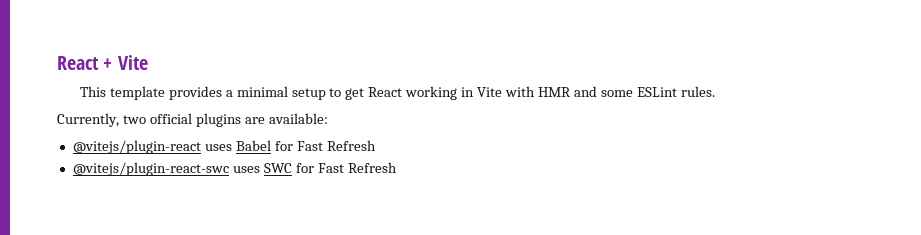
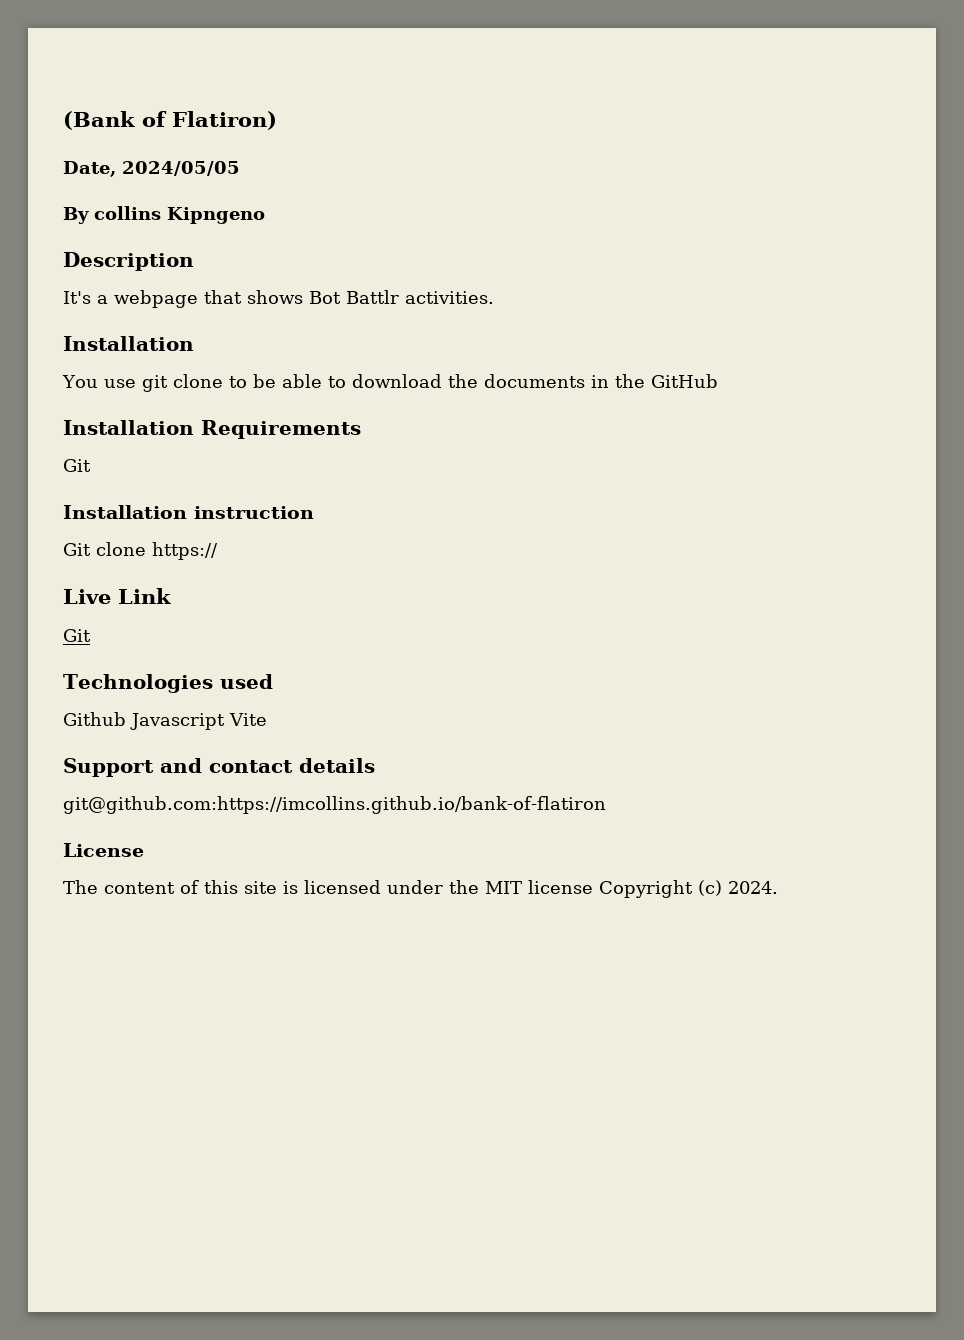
- React + Vite
- This template provides a minimal setup to get React working in Vite with HMR and some ESLint rules.
- Currently, two official plugins are available:
- @vitejs/plugin-react uses Babel for Fast Refresh
- @vitejs/plugin-react-swc uses SWC for Fast Refresh
+ (Bank of Flatiron)
+ Date, 2024/05/05
+ By collins Kipngeno
+ Description
+ It's a webpage that shows Bot Battlr activities.
+ Installation
+ You use git clone to be able to download the documents in the GitHub
+ Installation Requirements
+ Git
+ Installation instruction
+ Git clone https://
+ Live Link
+ Git
+ Technologies used
+ Github Javascript Vite
+ Support and contact details
+ git@github.com:https://imcollins.github.io/bank-of-flatiron
+ License
+ The content of this site is licensed under the MIT license Copyright (c) 2024.

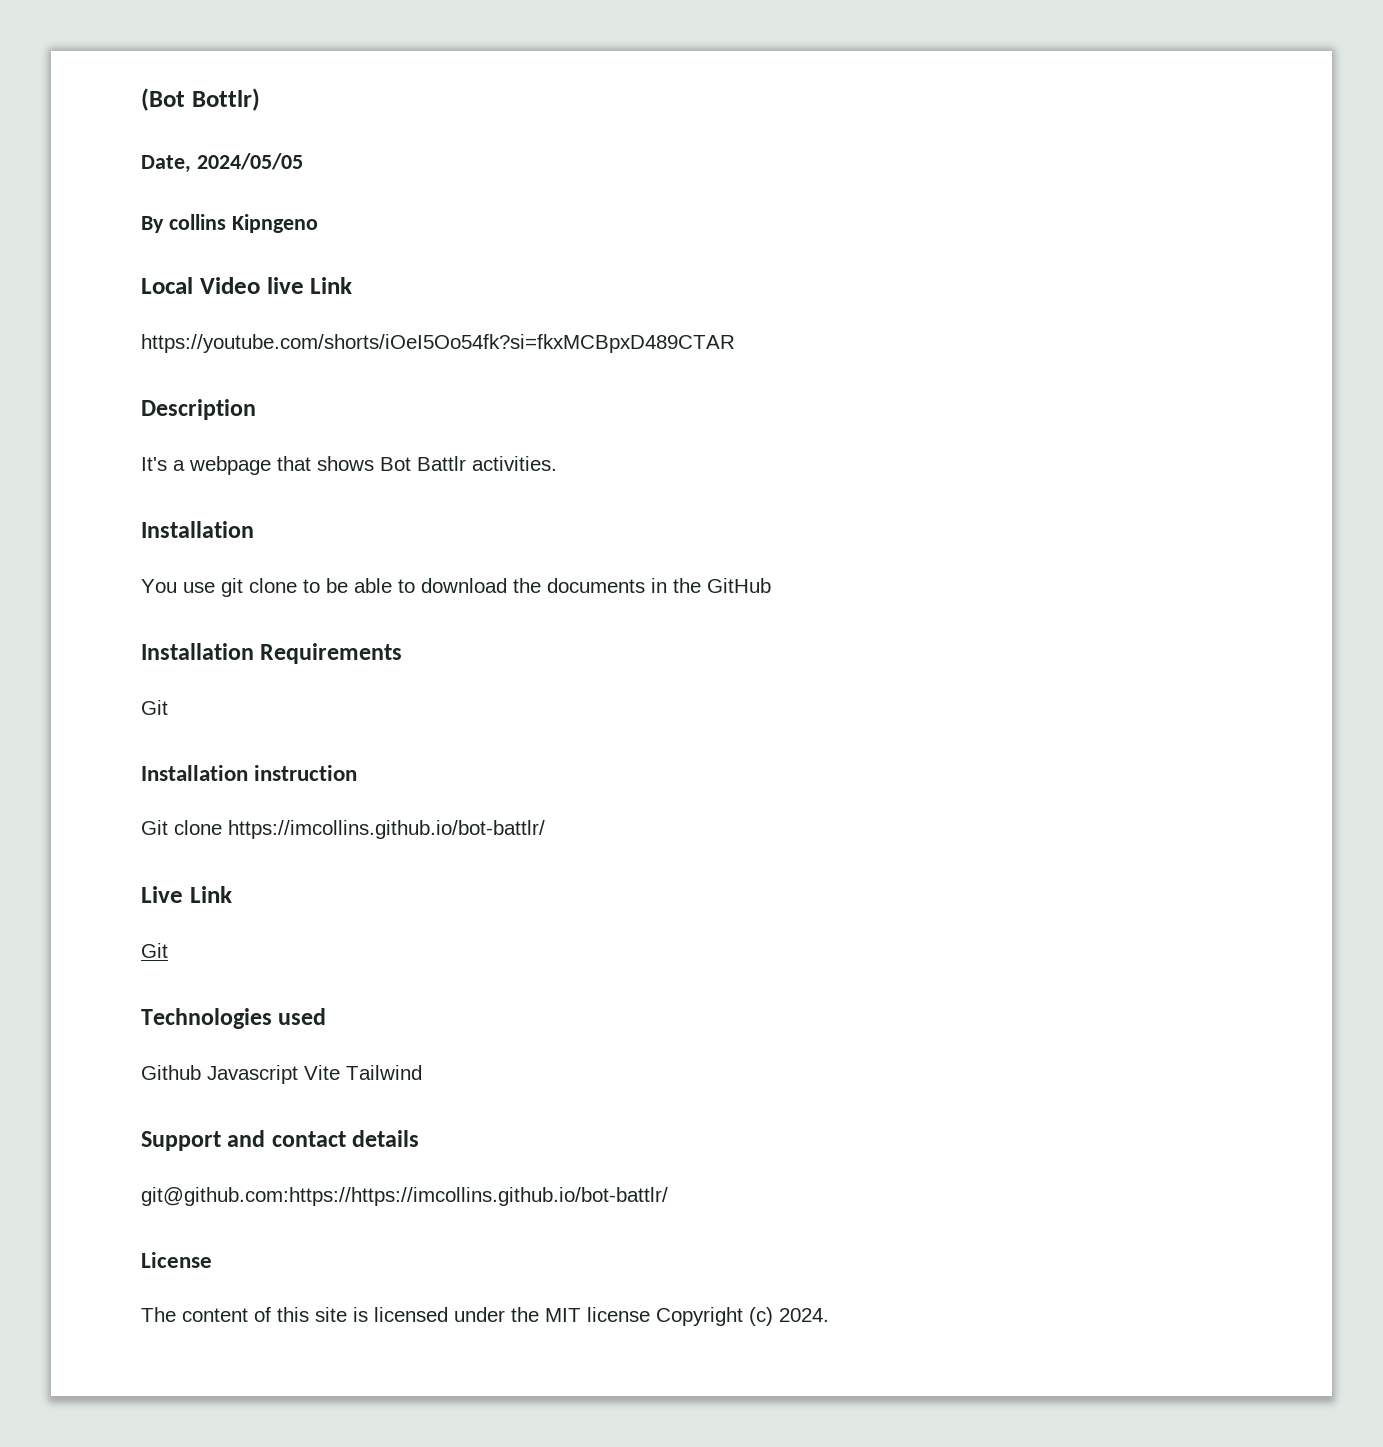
- (Bank of Flatiron)
+ (Bot Bottlr)
+ Local Video live Link
+ https://youtube.com/shorts/iOeI5Oo54fk?si=fkxMCBpxD489CTAR
- Git clone https://
+ Git clone https://imcollins.github.io/bot-battlr/
- Github Javascript Vite
+ Github Javascript Vite Tailwind
- git@github.com:https://imcollins.github.io/bank-of-flatiron
+ git@github.com:https://https://imcollins.github.io/bot-battlr/

